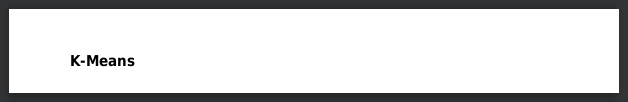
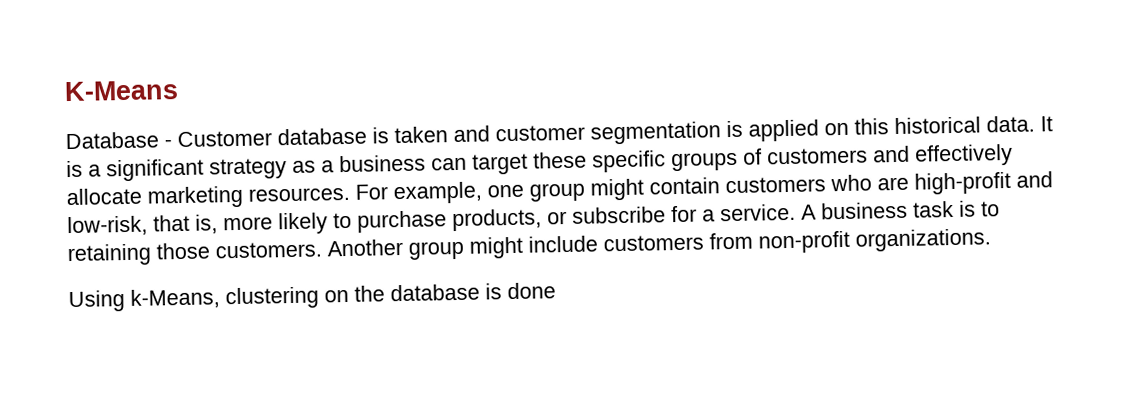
+ Database - Customer database is taken and customer segmentation is applied on this historical data. It is a significant strategy as a business can target these specific groups of customers and effectively allocate marketing resources. For example, one group might contain customers who are high-profit and low-risk, that is, more likely to purchase products, or subscribe for a service. A business task is to retaining those customers. Another group might include customers from non-profit organizations.
+ Using k-Means, clustering on the database is done

